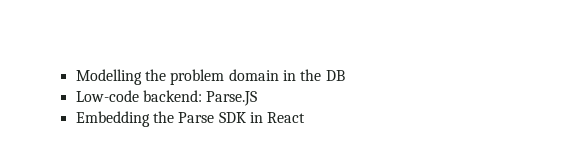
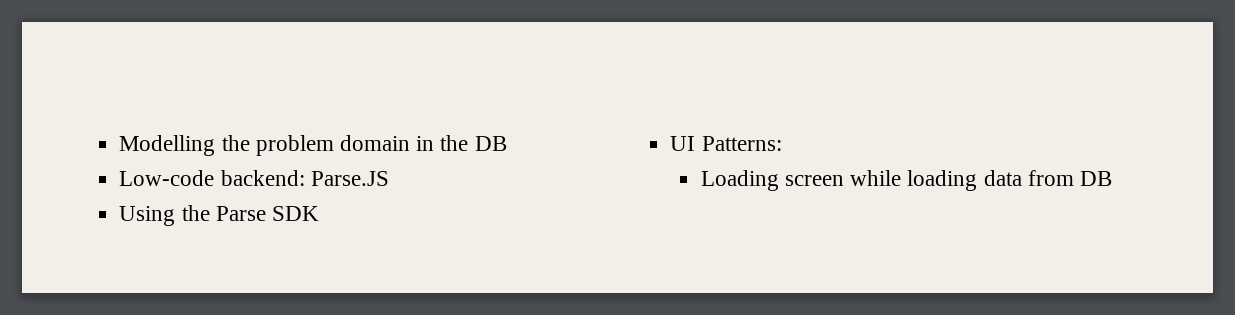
- Embedding the Parse SDK in React
+ Using the Parse SDK
+ UI Patterns:
+ Loading screen while loading data from DB

